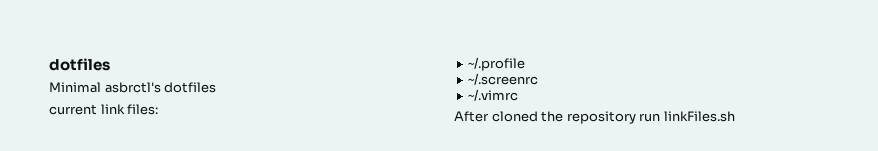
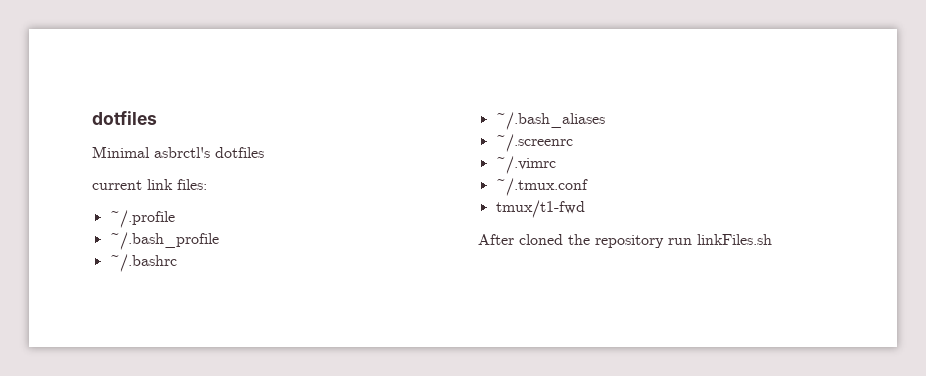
+ ~/.bash_profile
+ ~/.bashrc
+ ~/.bash_aliases
+ ~/.tmux.conf
+ tmux/t1-fwd

